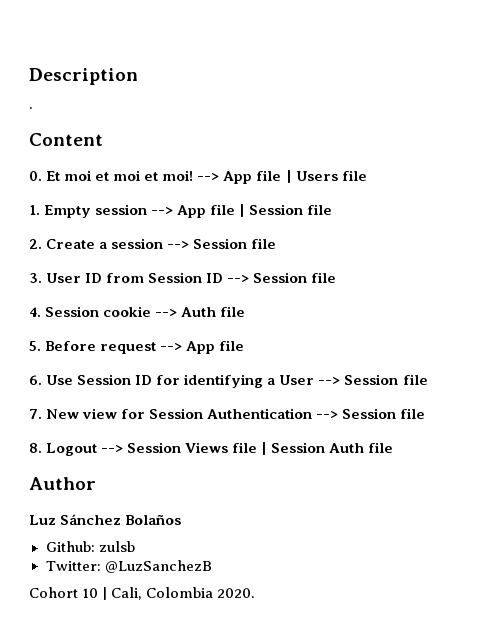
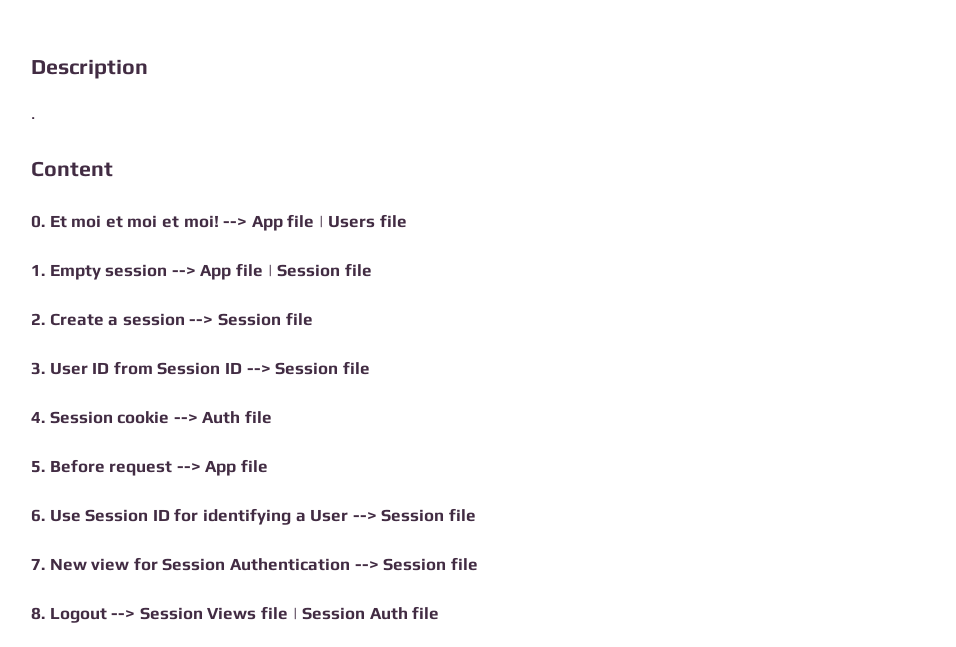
- Author
- Luz Sánchez Bolaños
- Github: zulsb
- Twitter: @LuzSanchezB
- Cohort 10 | Cali, Colombia 2020.

